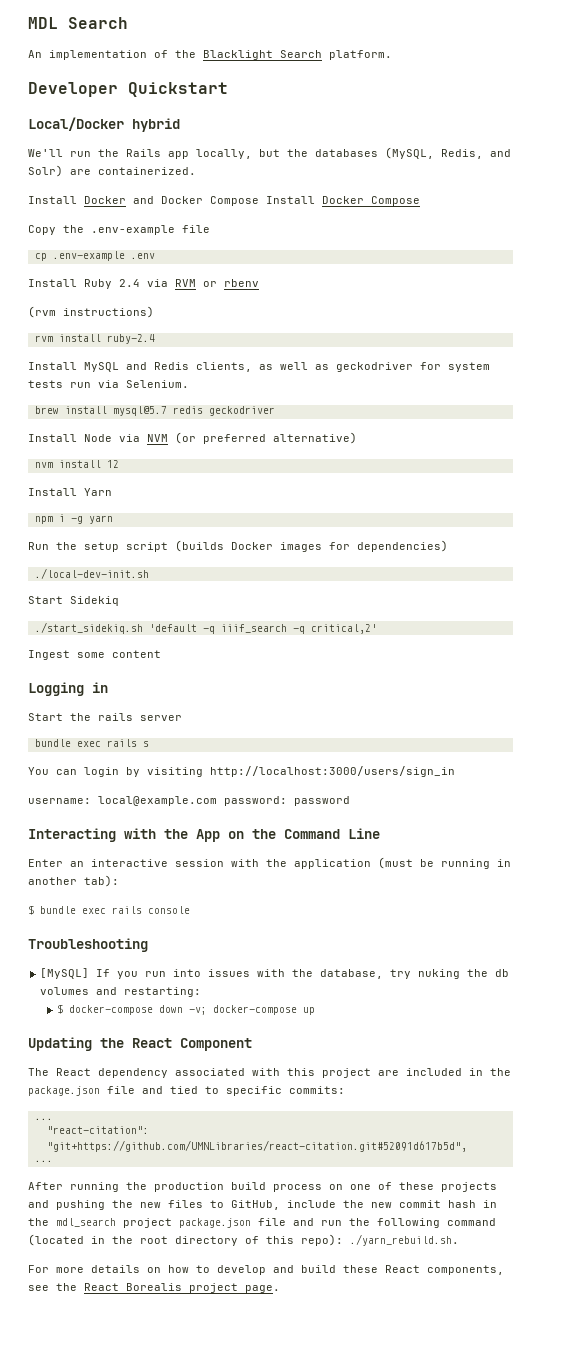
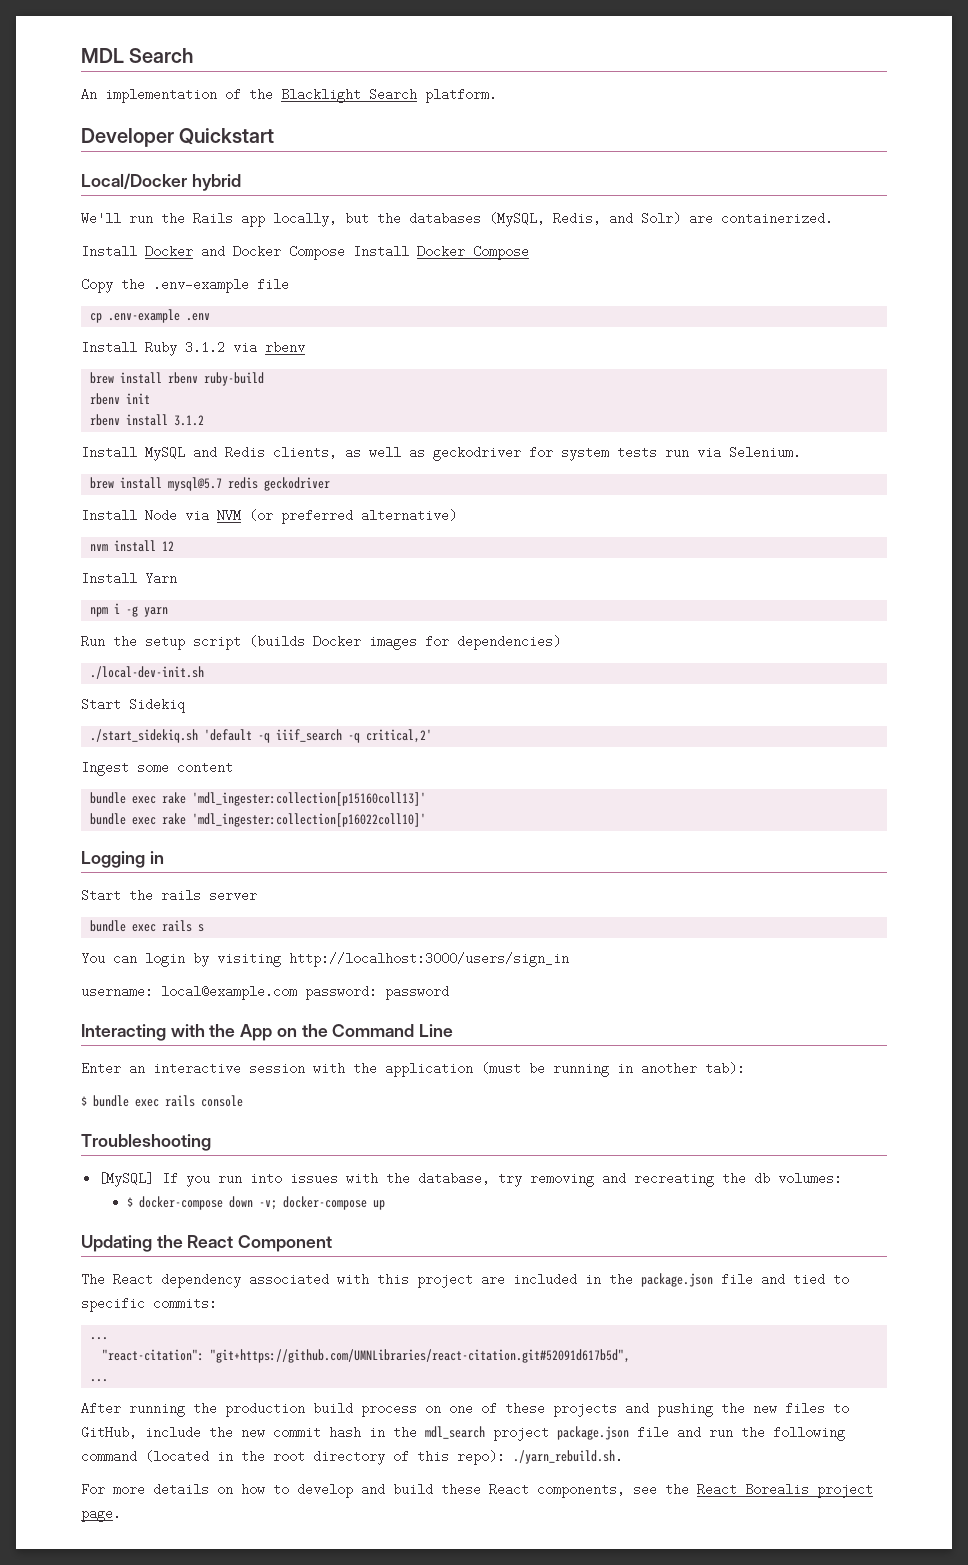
- Install Ruby 2.4 via RVM or rbenv
- (rvm instructions)
- rvm install ruby-2.4
+ Install Ruby 3.1.2 via rbenv
+ brew install rbenv ruby-build
+ rbenv init
+ rbenv install 3.1.2
+ bundle exec rake 'mdl_ingester:collection[p15160coll13]'
+ bundle exec rake 'mdl_ingester:collection[p16022coll10]'
- [MySQL] If you run into issues with the database, try nuking the db volumes and restarting:
+ [MySQL] If you run into issues with the database, try removing and recreating the db volumes:

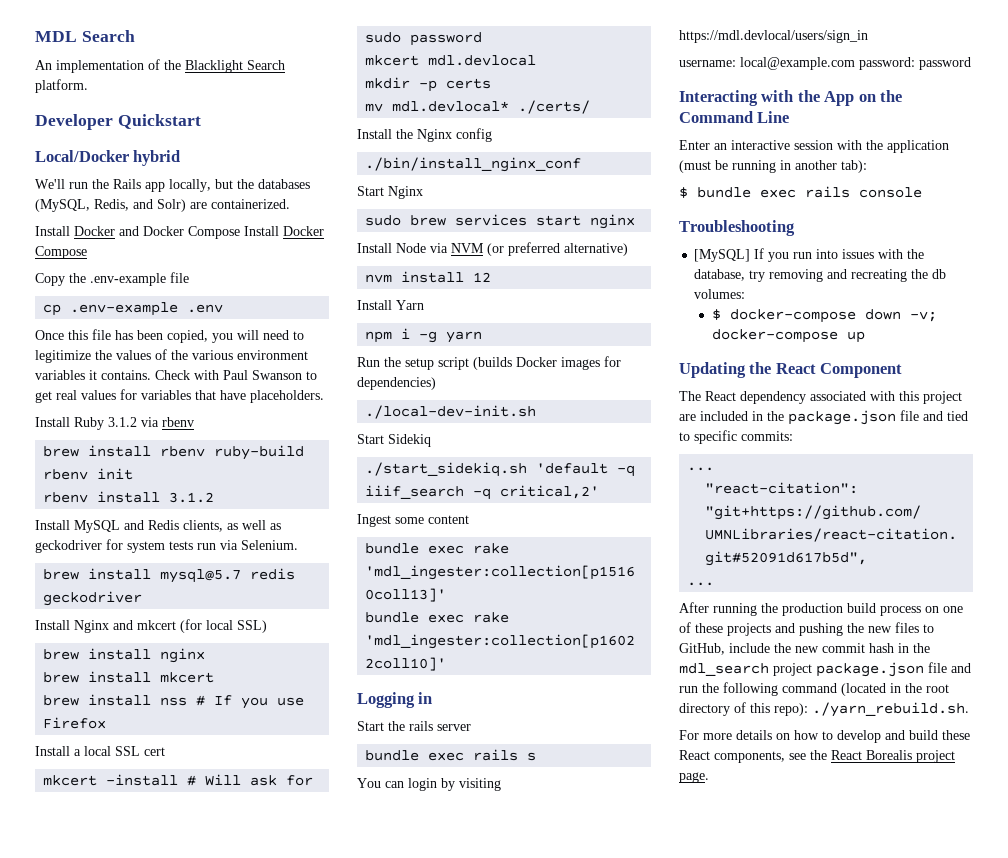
+ Once this file has been copied, you will need to legitimize the values of the various environment variables it contains. Check with Paul Swanson to get real values for variables that have placeholders.
+ Install Nginx and mkcert (for local SSL)
+ brew install nginx
+ brew install mkcert
+ brew install nss # If you use Firefox
+ Install a local SSL cert
+ mkcert -install # Will ask for sudo password
+ mkcert mdl.devlocal
+ mkdir -p certs
+ mv mdl.devlocal* ./certs/
+ Install the Nginx config
+ ./bin/install_nginx_conf
+ Start Nginx
+ sudo brew services start nginx
- You can login by visiting http://localhost:3000/users/sign_in
+ You can login by visiting https://mdl.devlocal/users/sign_in

